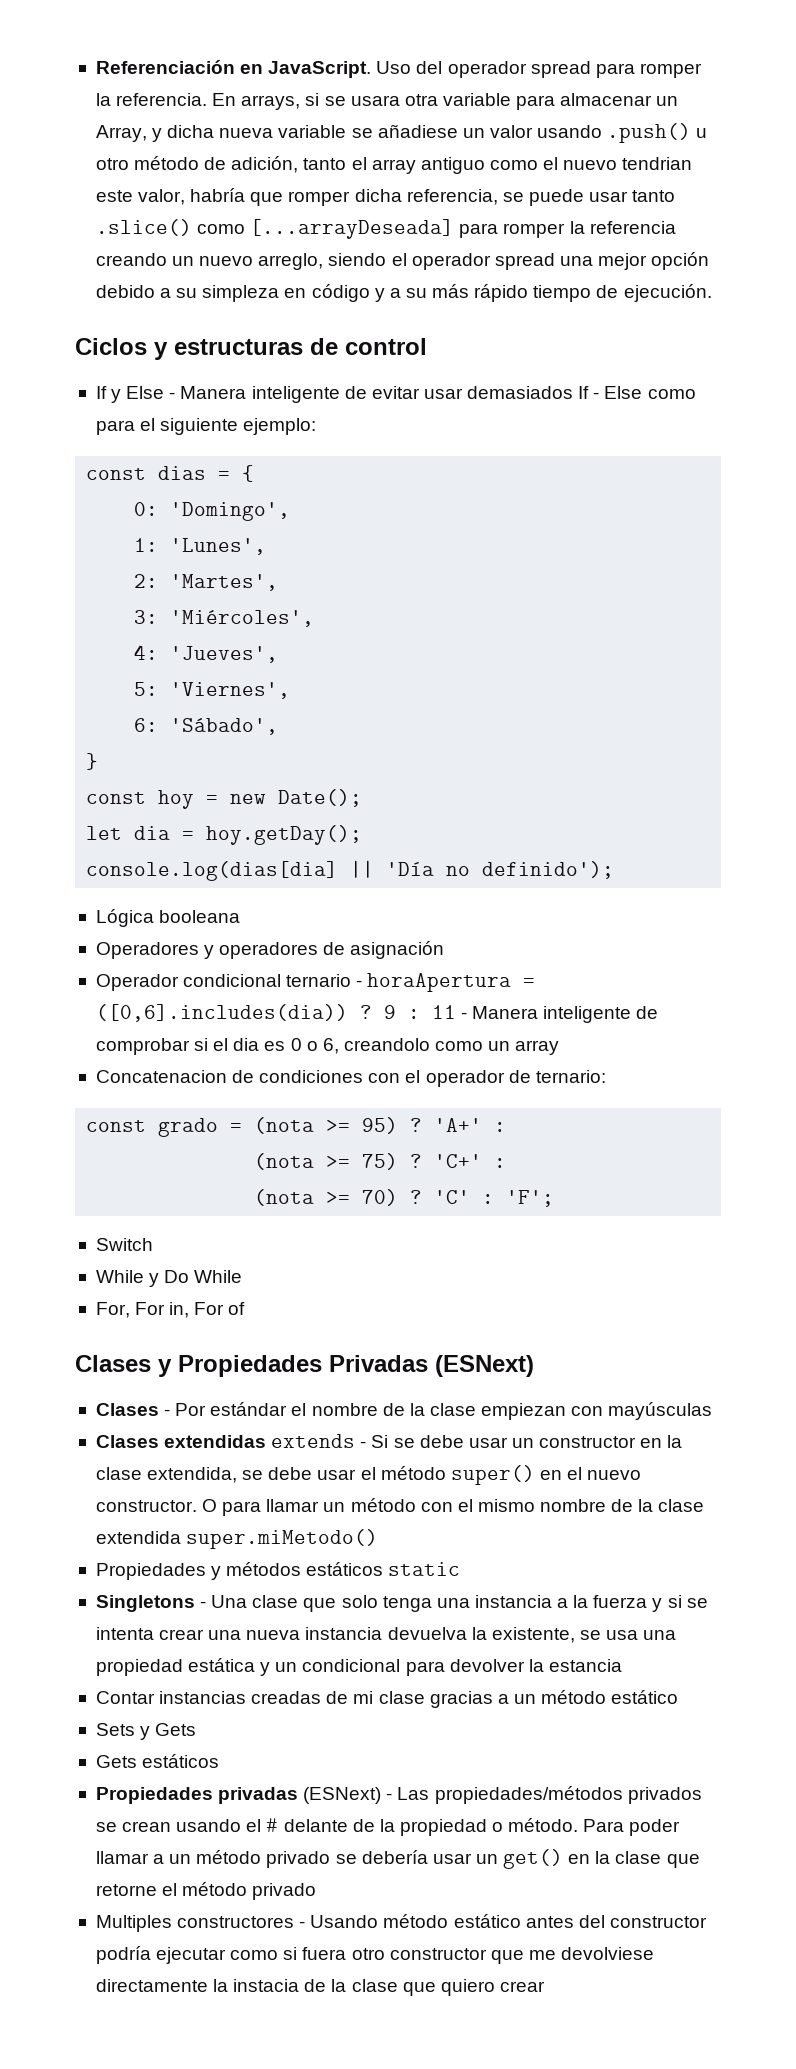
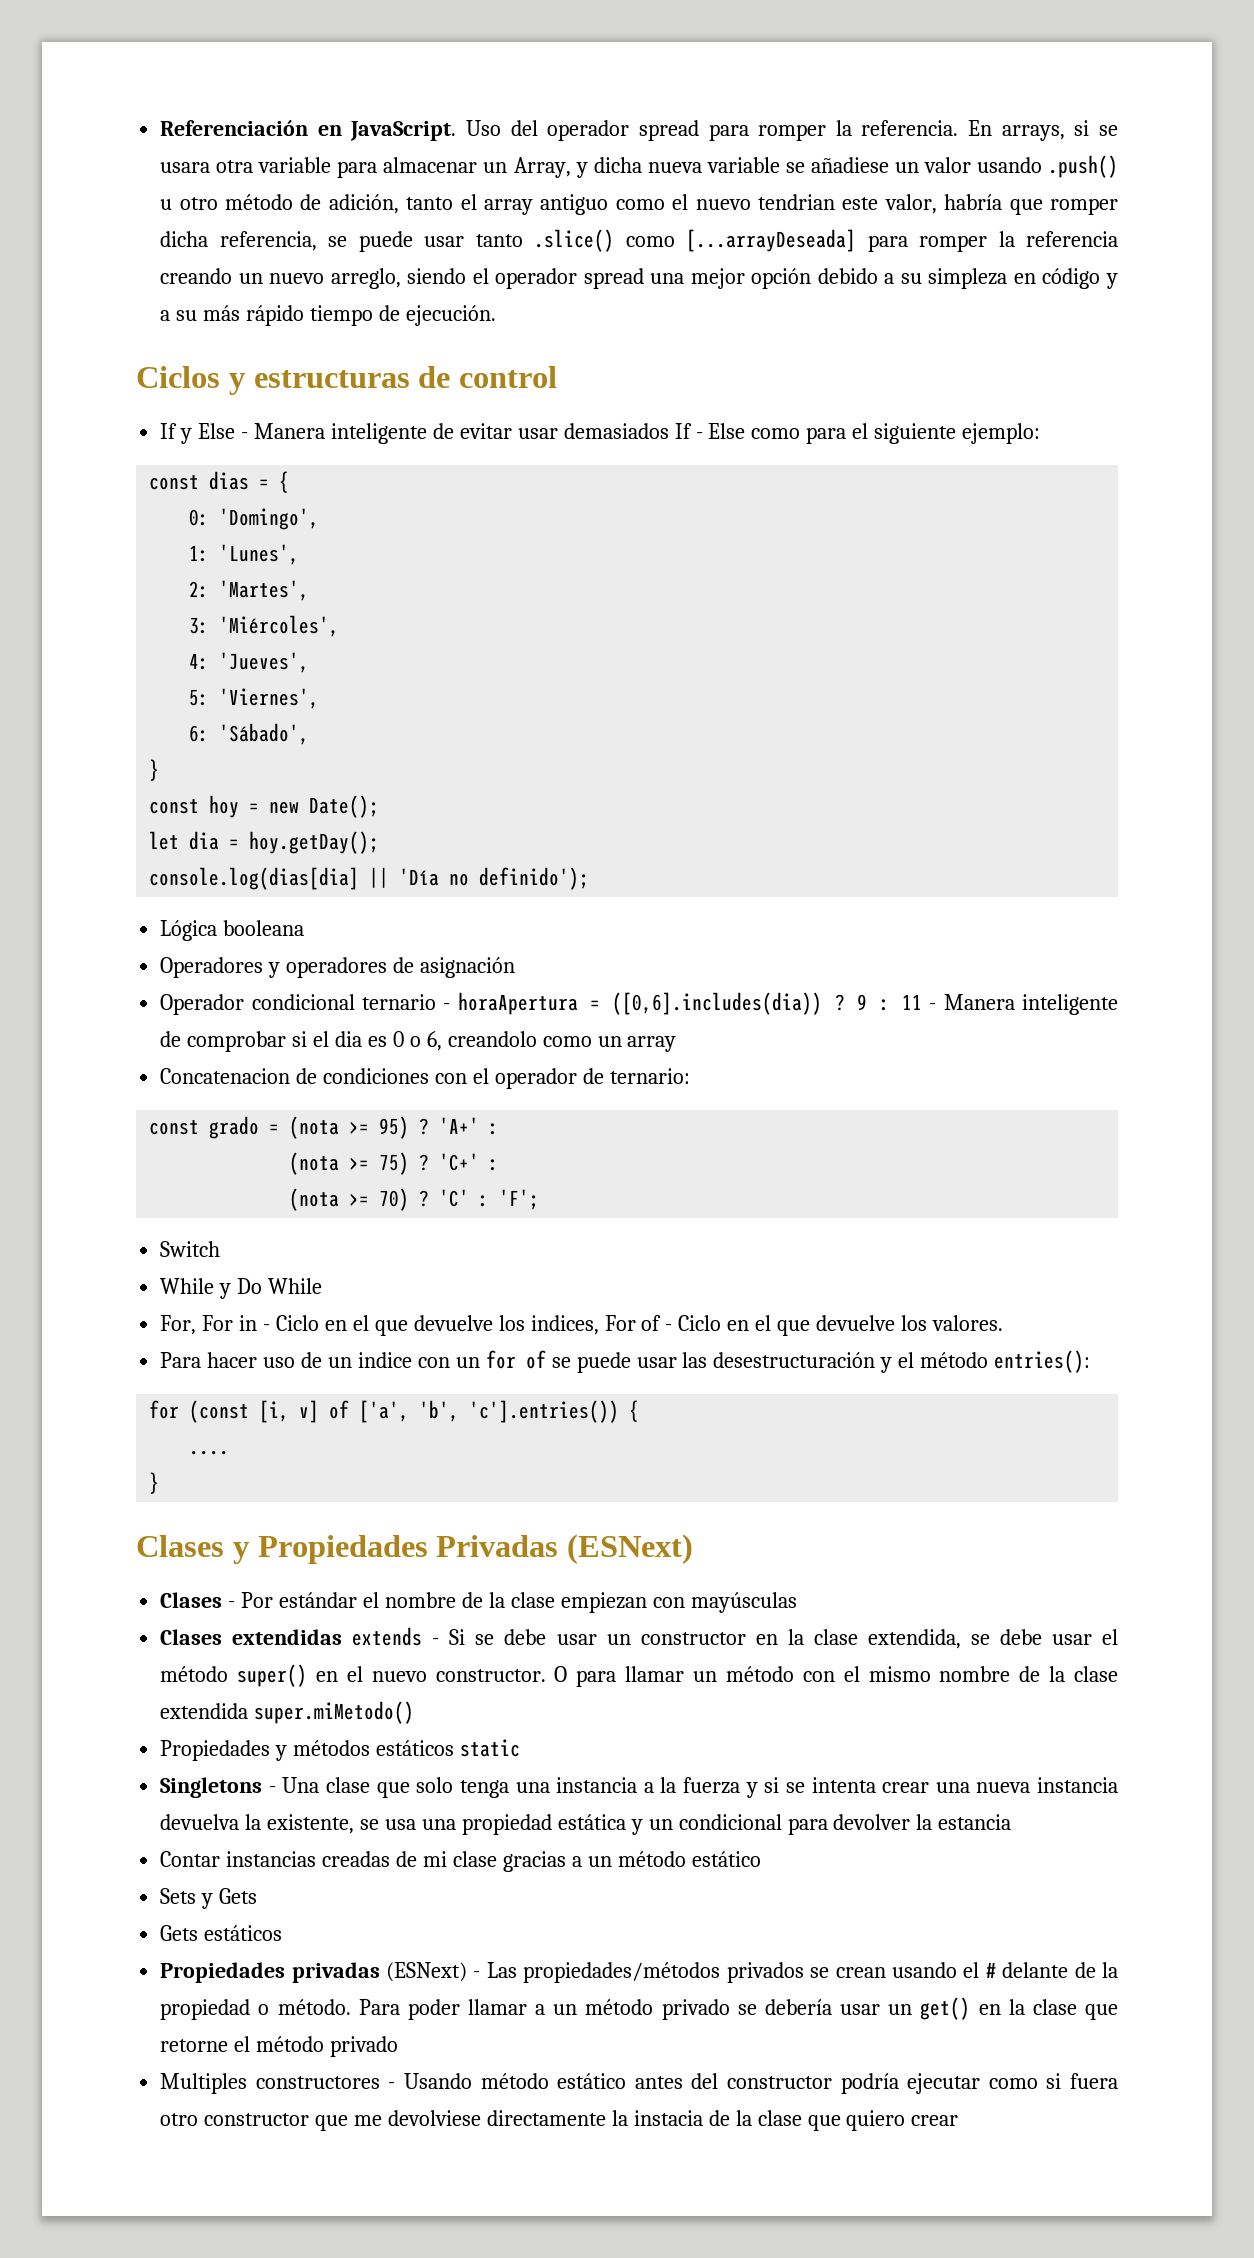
- For, For in, For of
+ For, For in - Ciclo en el que devuelve los indices, For of - Ciclo en el que devuelve los valores.
+ Para hacer uso de un indice con un for of se puede usar las desestructuración y el método entries():
+ for (const [i, v] of ['a', 'b', 'c'].entries()) {
+ ....
+ }

